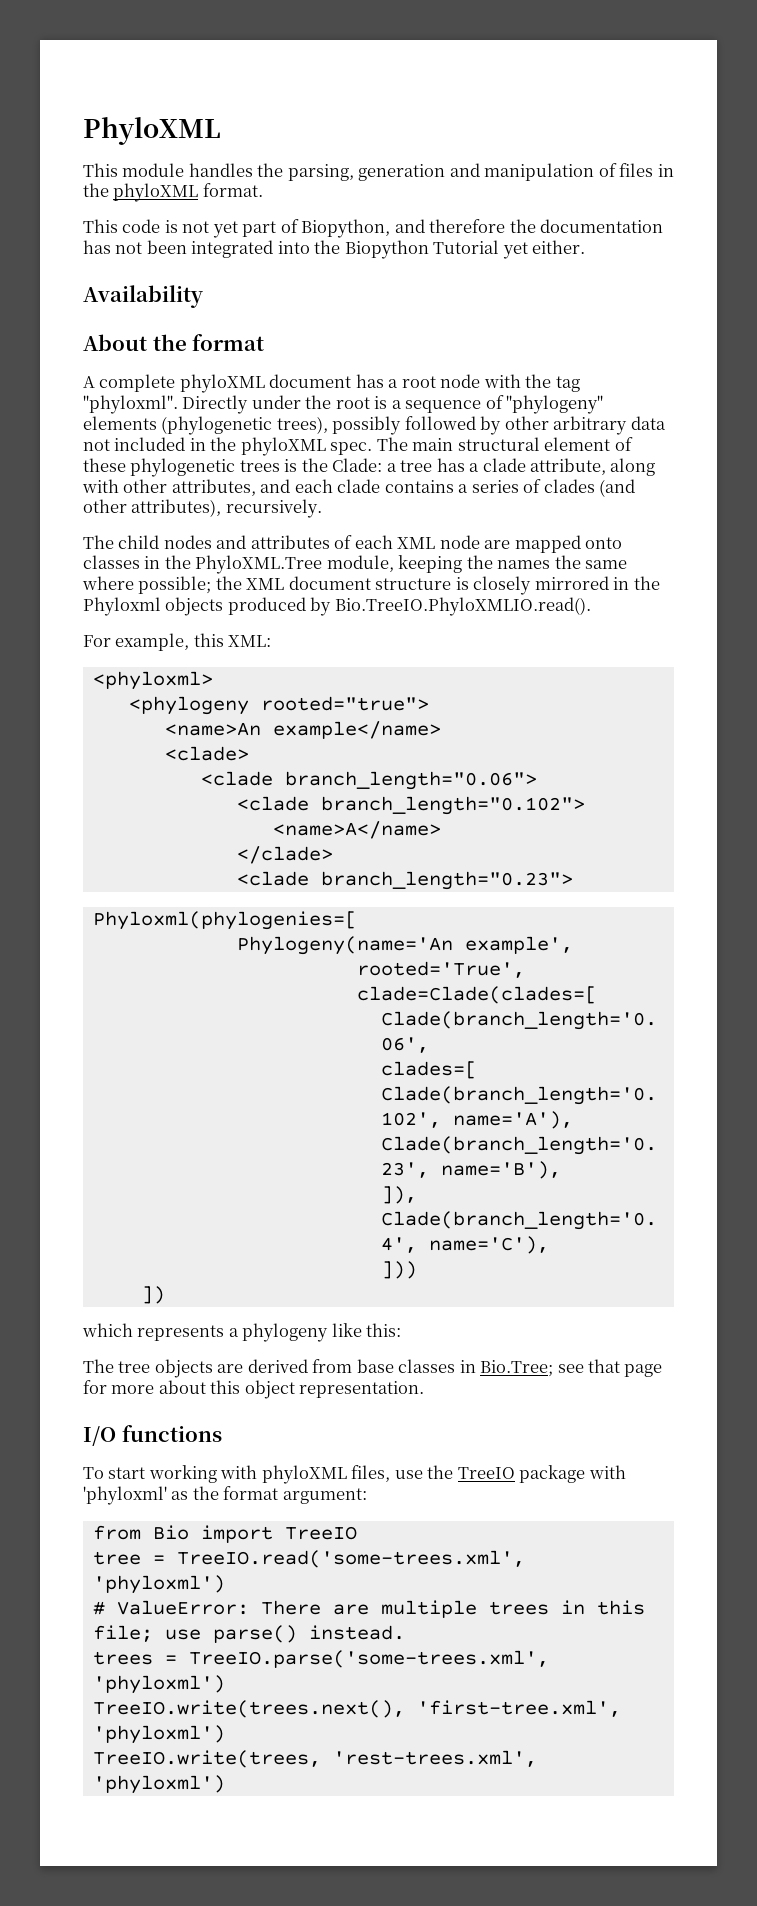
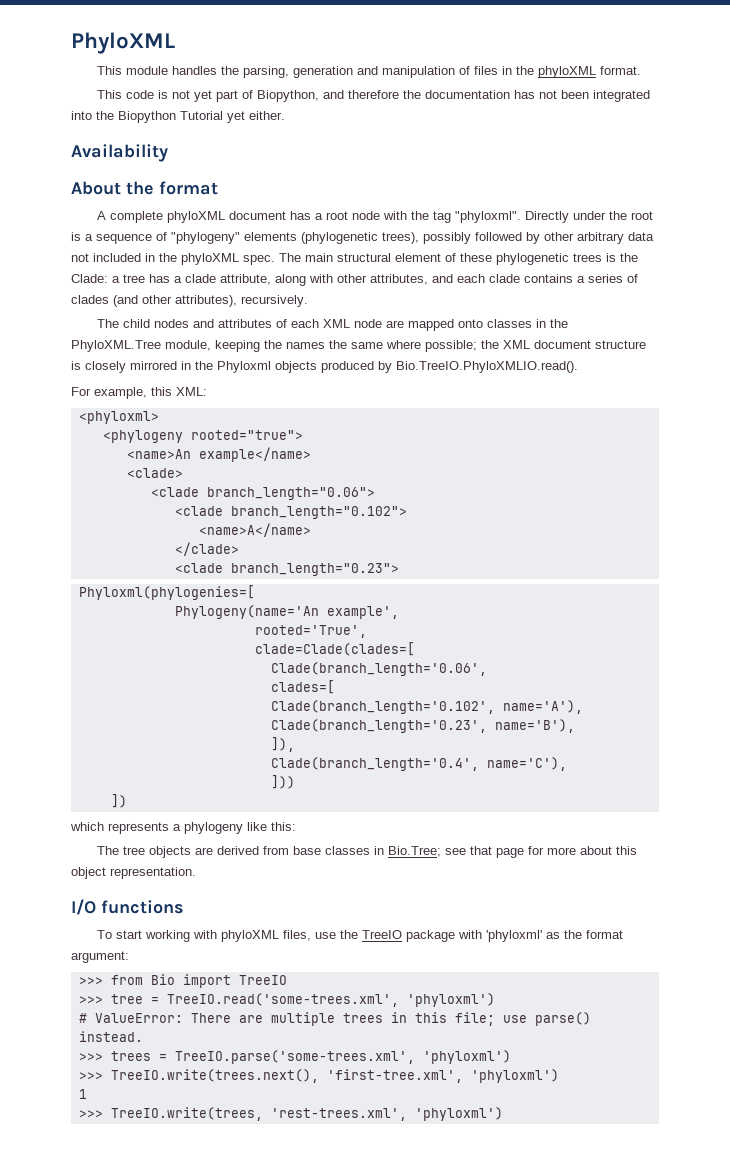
- from Bio import TreeIO
+ >>> from Bio import TreeIO
- tree = TreeIO.read('some-trees.xml', 'phyloxml')
+ >>> tree = TreeIO.read('some-trees.xml', 'phyloxml')
- trees = TreeIO.parse('some-trees.xml', 'phyloxml')
+ >>> trees = TreeIO.parse('some-trees.xml', 'phyloxml')
- TreeIO.write(trees.next(), 'first-tree.xml', 'phyloxml')
+ >>> TreeIO.write(trees.next(), 'first-tree.xml', 'phyloxml')
- TreeIO.write(trees, 'rest-trees.xml', 'phyloxml')
+ 1
+ >>> TreeIO.write(trees, 'rest-trees.xml', 'phyloxml')

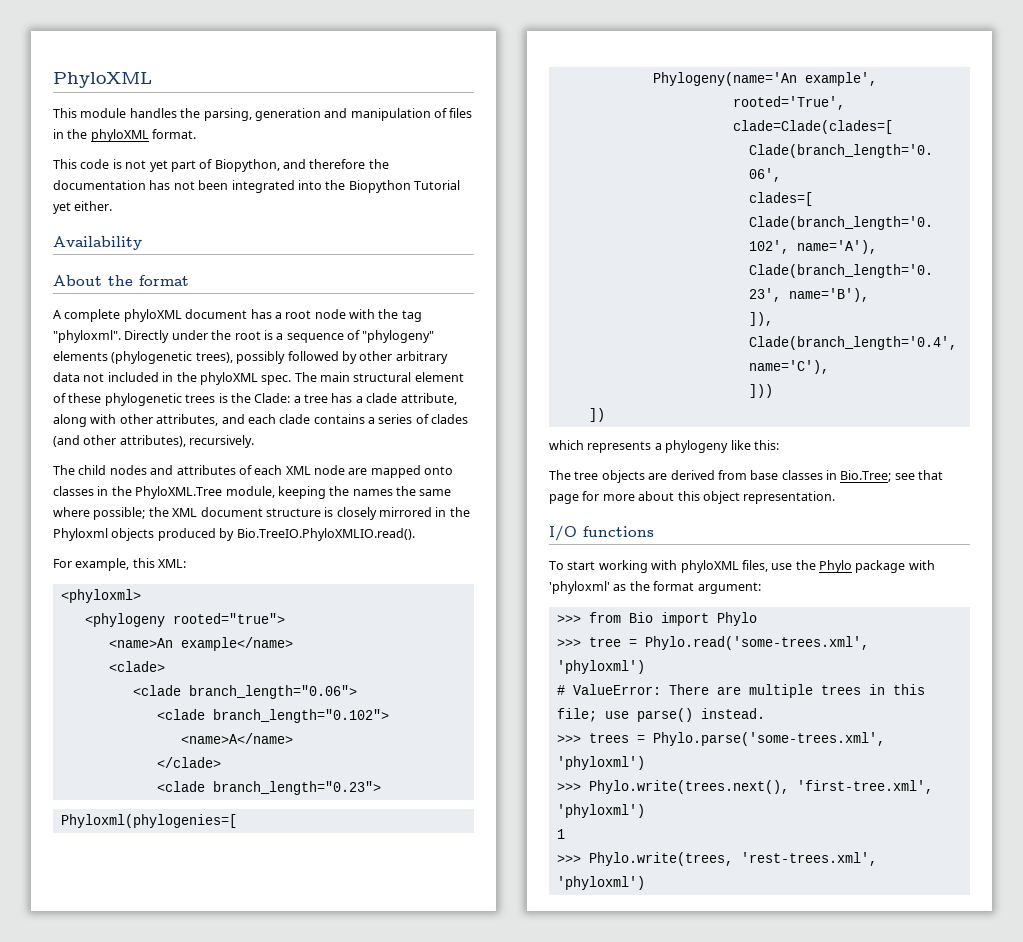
- To start working with phyloXML files, use the TreeIO package with 'phyloxml' as the format argument:
+ To start working with phyloXML files, use the Phylo package with 'phyloxml' as the format argument:
- >>> from Bio import TreeIO
+ >>> from Bio import Phylo
- >>> tree = TreeIO.read('some-trees.xml', 'phyloxml')
+ >>> tree = Phylo.read('some-trees.xml', 'phyloxml')
- >>> trees = TreeIO.parse('some-trees.xml', 'phyloxml')
+ >>> trees = Phylo.parse('some-trees.xml', 'phyloxml')
- >>> TreeIO.write(trees.next(), 'first-tree.xml', 'phyloxml')
+ >>> Phylo.write(trees.next(), 'first-tree.xml', 'phyloxml')
- >>> TreeIO.write(trees, 'rest-trees.xml', 'phyloxml')
+ >>> Phylo.write(trees, 'rest-trees.xml', 'phyloxml')

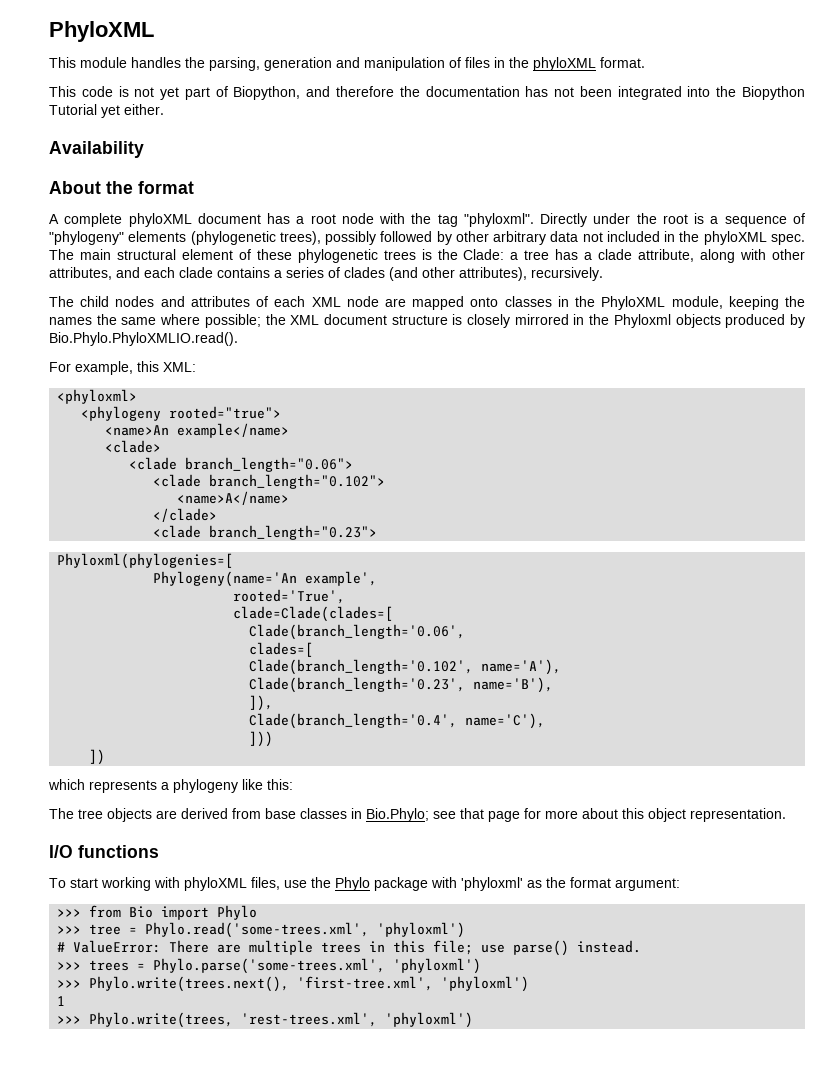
- The child nodes and attributes of each XML node are mapped onto classes in the PhyloXML.Tree module, keeping the names the same where possible; the XML document structure is closely mirrored in the Phyloxml objects produced by Bio.TreeIO.PhyloXMLIO.read().
+ The child nodes and attributes of each XML node are mapped onto classes in the PhyloXML module, keeping the names the same where possible; the XML document structure is closely mirrored in the Phyloxml objects produced by Bio.Phylo.PhyloXMLIO.read().
- The tree objects are derived from base classes in Bio.Tree; see that page for more about this object representation.
+ The tree objects are derived from base classes in Bio.Phylo; see that page for more about this object representation.

